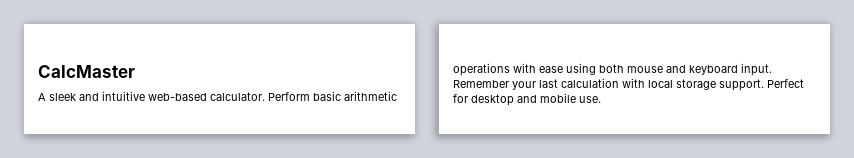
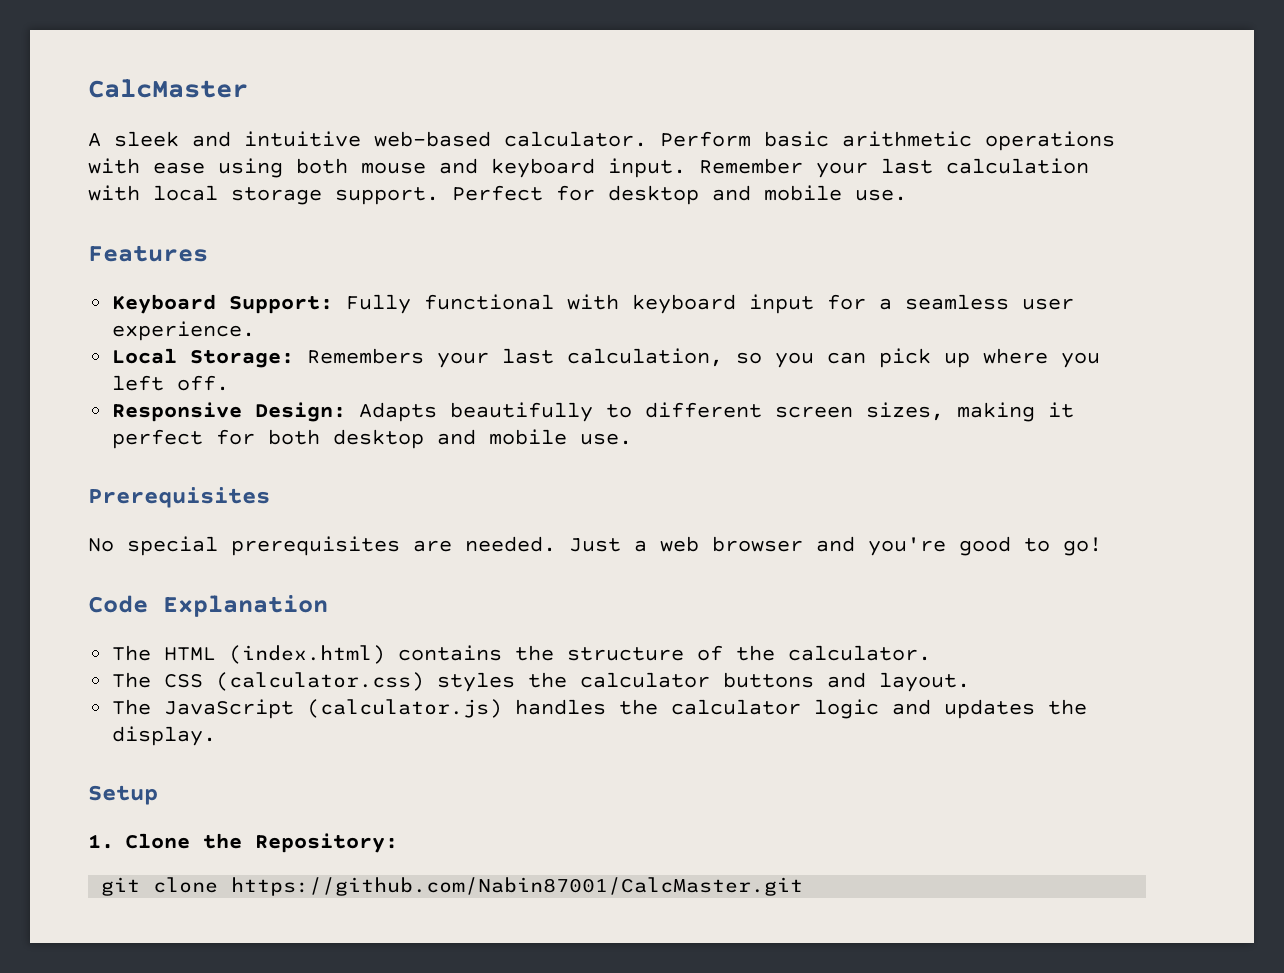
+ Features
+ Keyboard Support: Fully functional with keyboard input for a seamless user experience.
+ Local Storage: Remembers your last calculation, so you can pick up where you left off.
+ Responsive Design: Adapts beautifully to different screen sizes, making it perfect for both desktop and mobile use.
+ Prerequisites
+ No special prerequisites are needed. Just a web browser and you're good to go!
+ Code Explanation
+ The HTML (index.html) contains the structure of the calculator.
+ The CSS (calculator.css) styles the calculator buttons and layout.
+ The JavaScript (calculator.js) handles the calculator logic and updates the display.
+ Setup
+ 1. Clone the Repository:
+ git clone https://github.com/Nabin87001/CalcMaster.git

